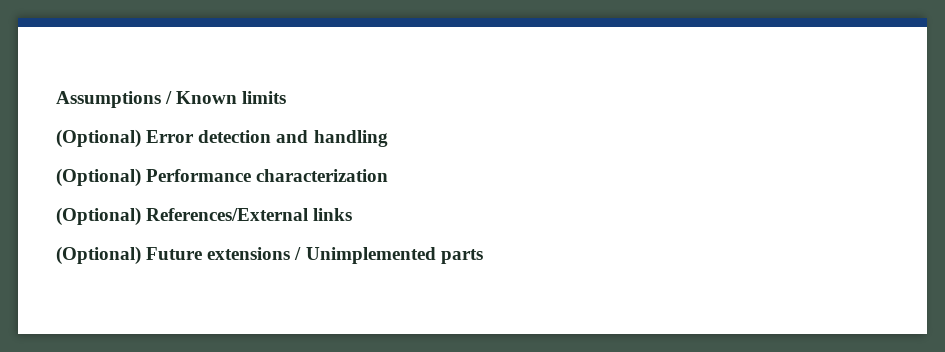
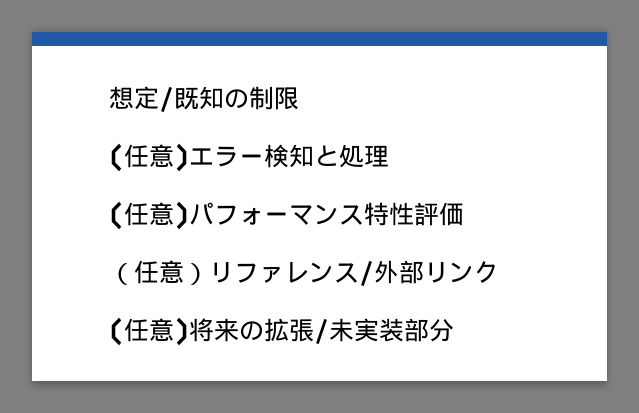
- Assumptions / Known limits
- (Optional) Error detection and handling
- (Optional) Performance characterization
- (Optional) References/External links
- (Optional) Future extensions / Unimplemented parts
+ 想定/既知の制限
+ (任意)エラー検知と処理
+ (任意)パフォーマンス特性評価
+ （任意）リファレンス/外部リンク
+ (任意)将来の拡張/未実装部分

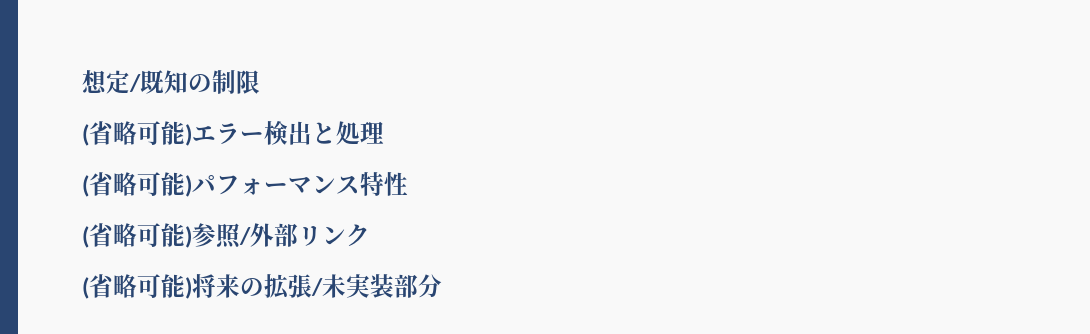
- (任意)エラー検知と処理
+ (省略可能)エラー検出と処理
- (任意)パフォーマンス特性評価
- （任意）リファレンス/外部リンク
+ (省略可能)パフォーマンス特性
+ (省略可能)参照/外部リンク
- (任意)将来の拡張/未実装部分
+ (省略可能)将来の拡張/未実装部分

